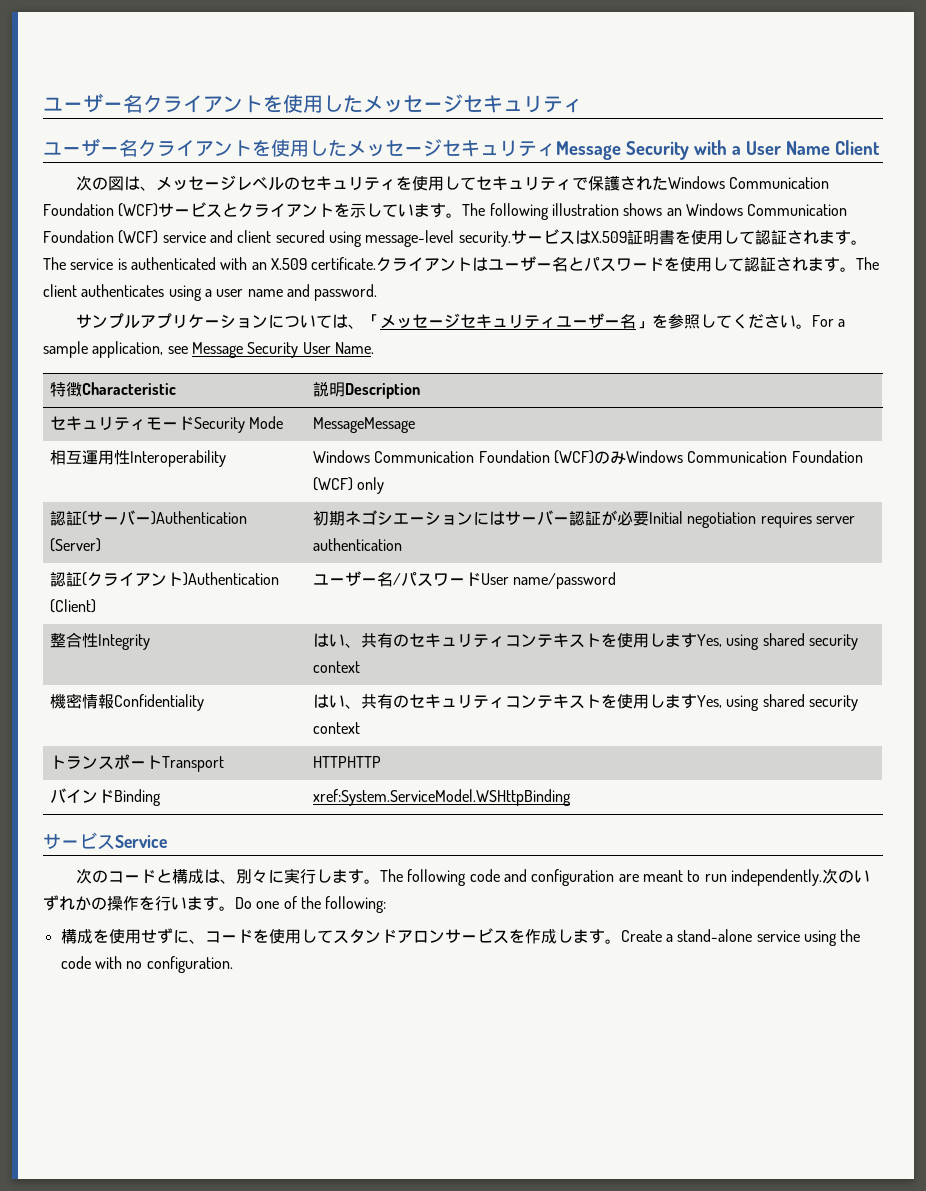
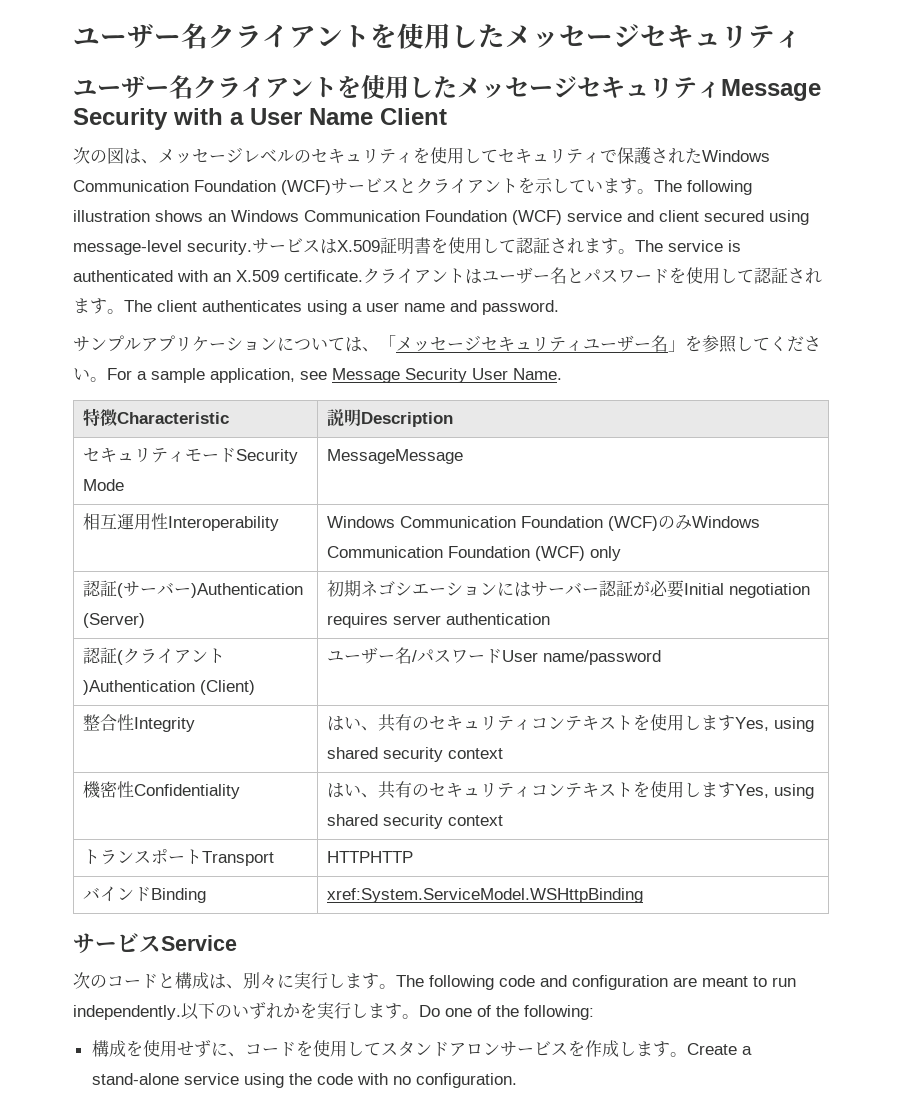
- 機密情報Confidentiality | はい、共有のセキュリティコンテキストを使用しますYes, using shared security context
+ 機密性Confidentiality | はい、共有のセキュリティコンテキストを使用しますYes, using shared security context
- 次のいずれかの操作を行います。
+ 以下のいずれかを実行します。

